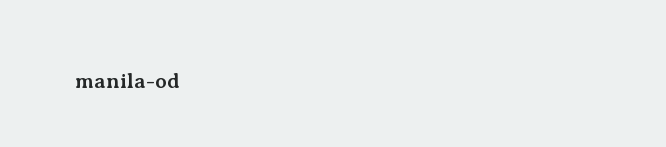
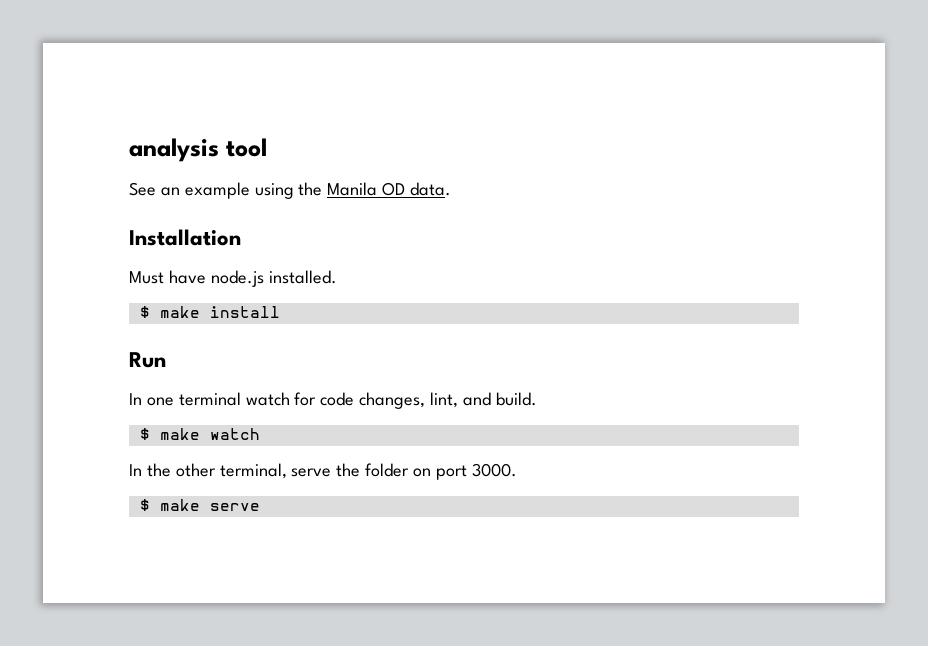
- manila-od
+ analysis tool
+ See an example using the Manila OD data.
+ Installation
+ Must have node.js installed.
+ $ make install
+ Run
+ In one terminal watch for code changes, lint, and build.
+ $ make watch
+ In the other terminal, serve the folder on port 3000.
+ $ make serve

